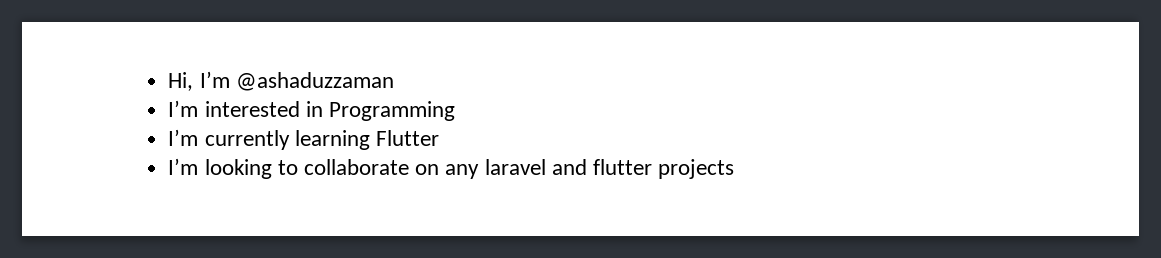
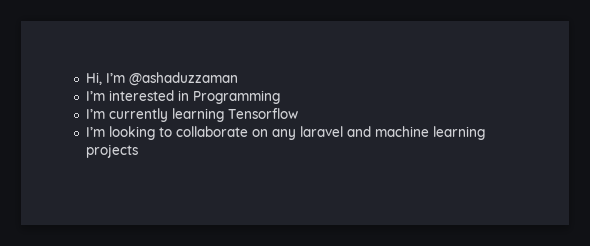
- I’m currently learning Flutter
+ I’m currently learning Tensorflow
- I’m looking to collaborate on any laravel and flutter projects
+ I’m looking to collaborate on any laravel and machine learning projects

